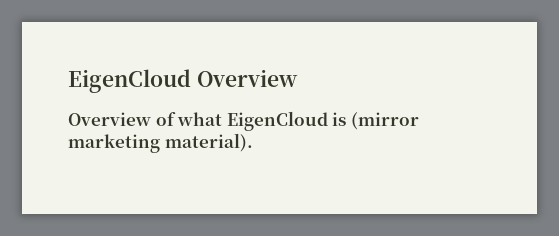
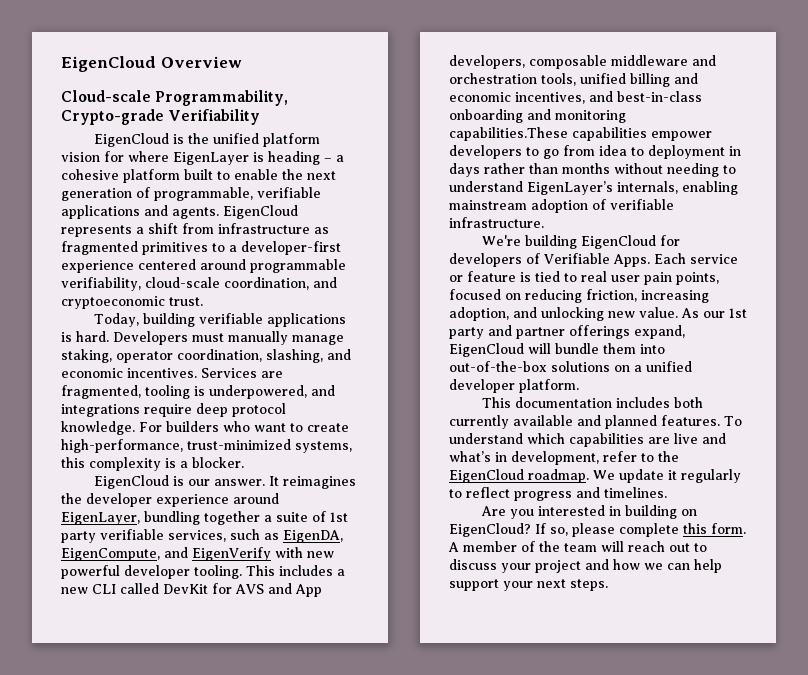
- Overview of what EigenCloud is (mirror marketing material).
+ Cloud-scale Programmability, Crypto-grade Verifiability
+ EigenCloud is the unified platform vision for where EigenLayer is heading – a cohesive platform built to enable the next generation of programmable, verifiable applications and agents. EigenCloud represents a shift from infrastructure as fragmented primitives to a developer-first experience centered around programmable verifiability, cloud-scale coordination, and cryptoeconomic trust.
+ Today, building verifiable applications is hard. Developers must manually manage staking, operator coordination, slashing, and economic incentives. Services are fragmented, tooling is underpowered, and integrations require deep protocol knowledge. For builders who want to create high-performance, trust-minimized systems, this complexity is a blocker.
+ EigenCloud is our answer. It reimagines the developer experience around EigenLayer, bundling together a suite of 1st party verifiable services, such as EigenDA, EigenCompute, and EigenVerify with new powerful developer tooling. This includes a new CLI called DevKit for AVS and App developers, composable middleware and orchestration tools, unified billing and economic incentives, and best-in-class onboarding and monitoring capabilities.These capabilities empower developers to go from idea to deployment in days rather than months without needing to understand EigenLayer’s internals, enabling mainstream adoption of verifiable infrastructure.
+ We're building EigenCloud for developers of Verifiable Apps. Each service or feature is tied to real user pain points, focused on reducing friction, increasing adoption, and unlocking new value. As our 1st party and partner offerings expand, EigenCloud will bundle them into out-of-the-box solutions on a unified developer platform.
+ This documentation includes both currently available and planned features. To understand which capabilities are live and what’s in development, refer to the EigenCloud roadmap. We update it regularly to reflect progress and timelines.
+ Are you interested in building on EigenCloud? If so, please complete this form. A member of the team will reach out to discuss your project and how we can help support your next steps.

